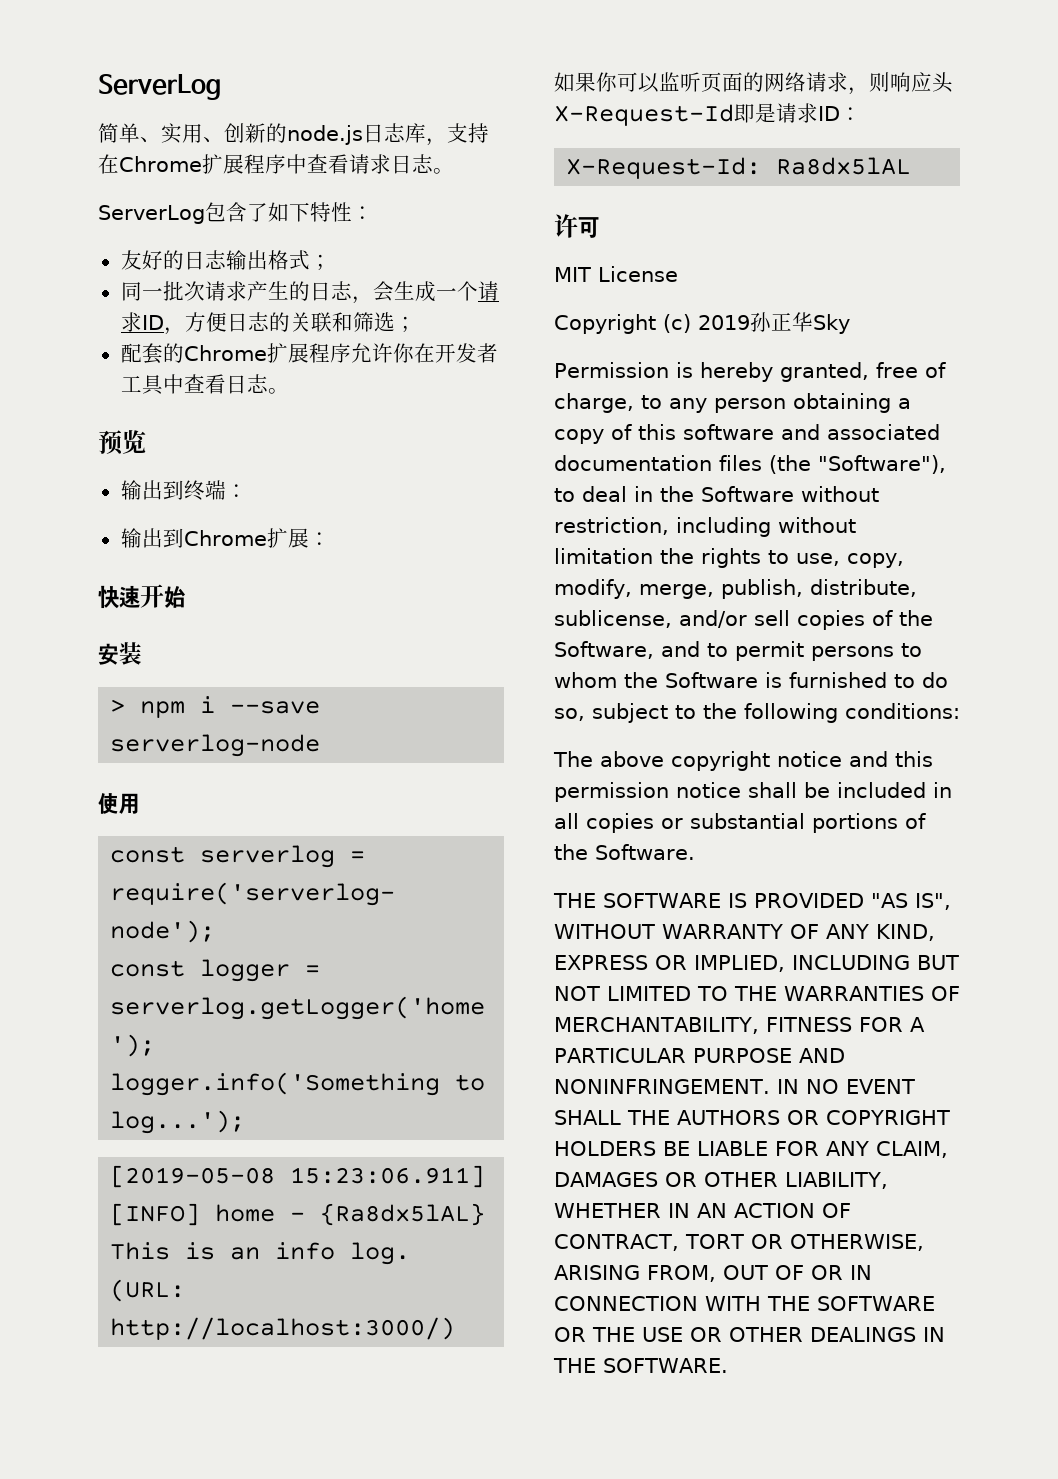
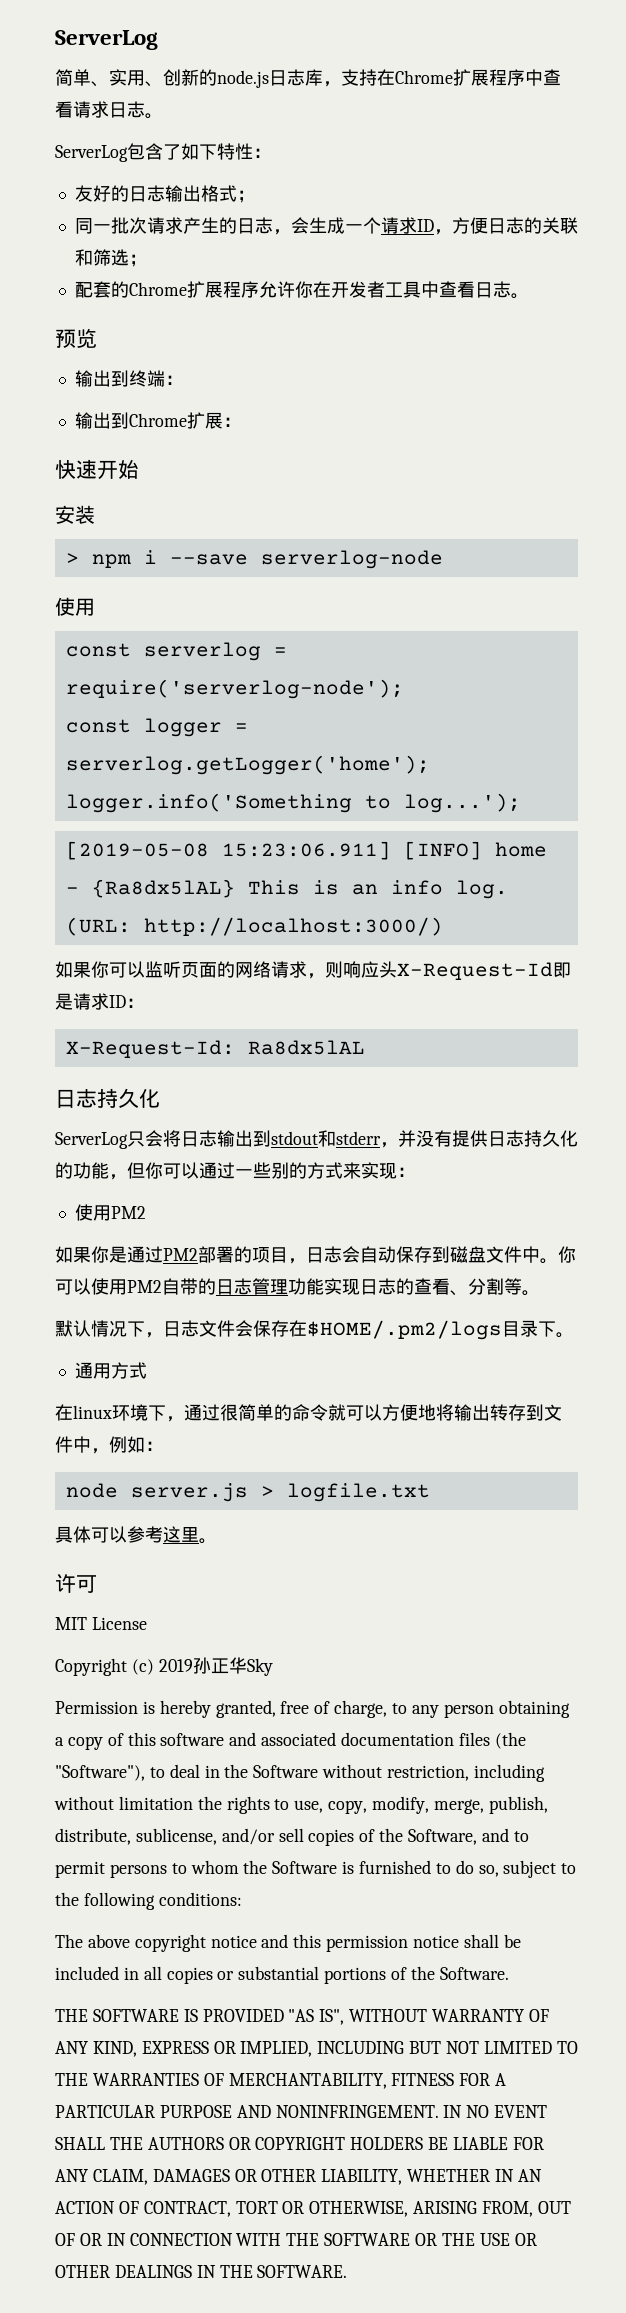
  X-Request-Id: Ra8dx5lAL
+ 日志持久化
+ ServerLog只会将日志输出到stdout和stderr，并没有提供日志持久化的功能，但你可以通过一些别的方式来实现：
+ 使用PM2
+ 如果你是通过PM2部署的项目，日志会自动保存到磁盘文件中。你可以使用PM2自带的日志管理功能实现日志的查看、分割等。
+ 默认情况下，日志文件会保存在$HOME/.pm2/logs目录下。
+ 通用方式
+ 在linux环境下，通过很简单的命令就可以方便地将输出转存到文件中，例如：
+ node server.js > logfile.txt
+ 具体可以参考这里。

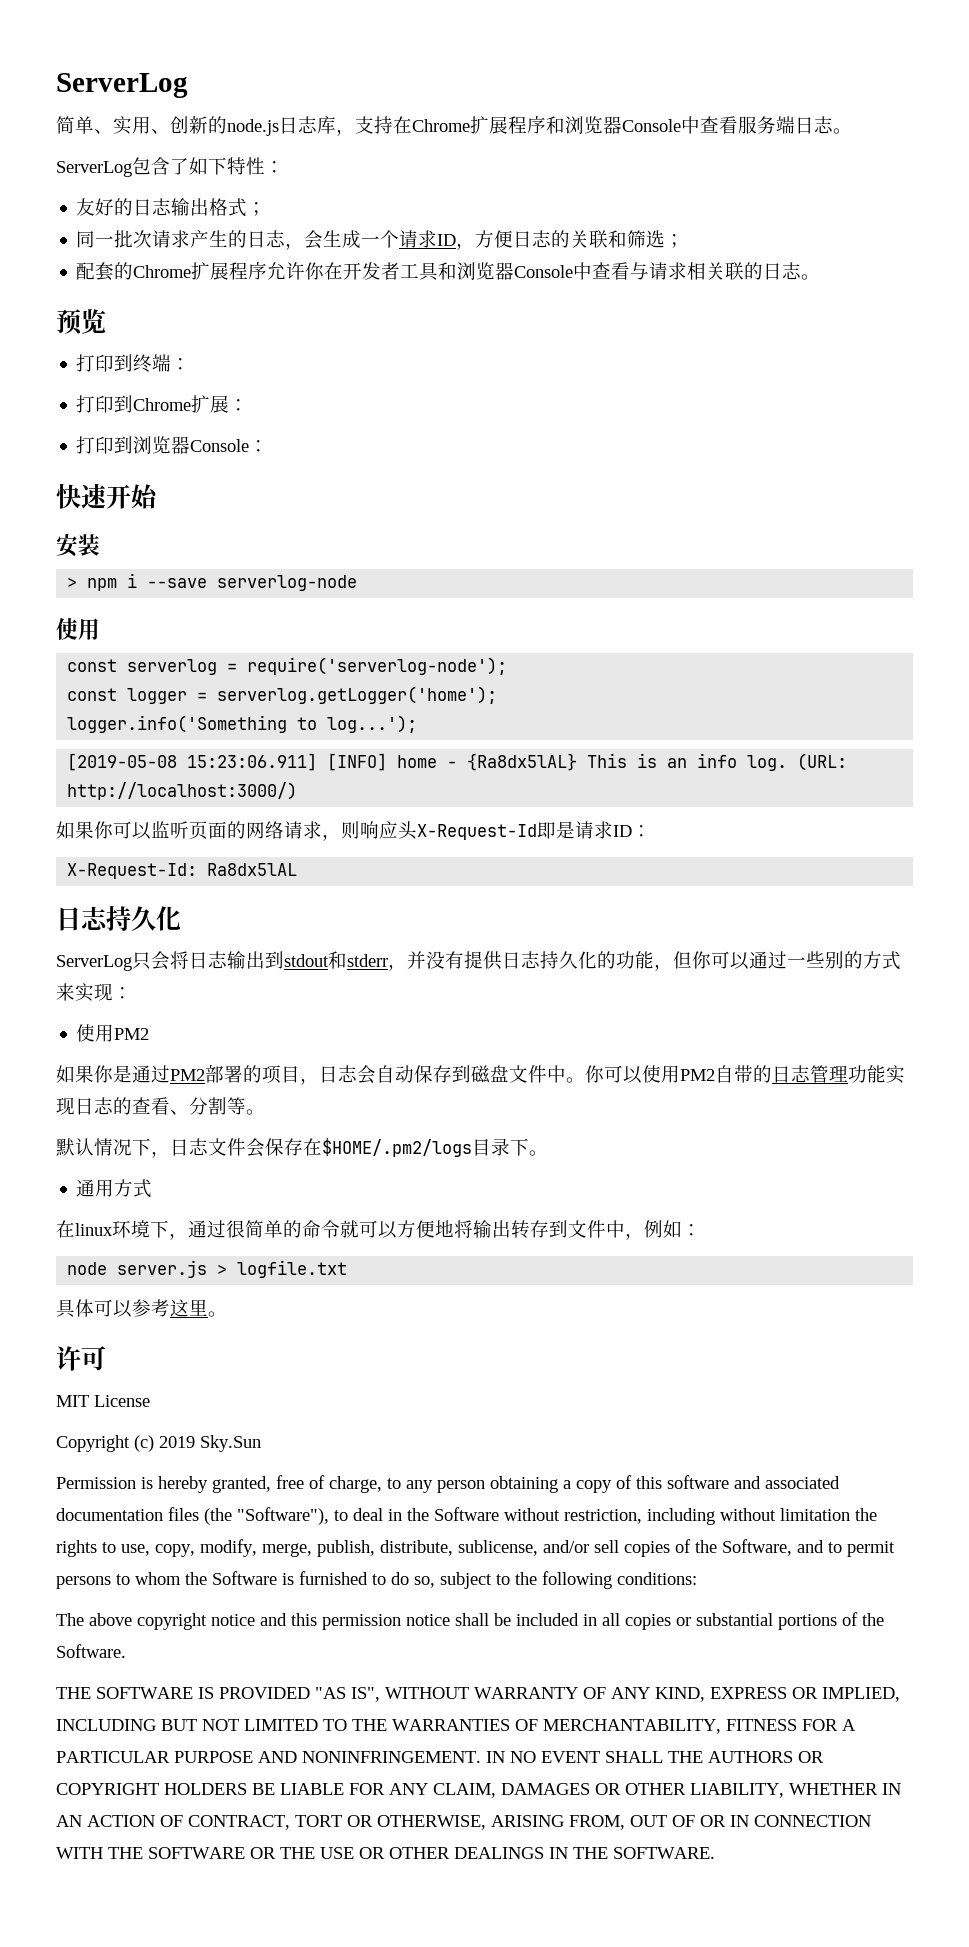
- 简单、实用、创新的node.js日志库，支持在Chrome扩展程序中查看请求日志。
+ 简单、实用、创新的node.js日志库，支持在Chrome扩展程序和浏览器Console中查看服务端日志。
- 配套的Chrome扩展程序允许你在开发者工具中查看日志。
+ 配套的Chrome扩展程序允许你在开发者工具和浏览器Console中查看与请求相关联的日志。
- 输出到终端：
+ 打印到终端：
- 输出到Chrome扩展：
+ 打印到Chrome扩展：
+ 打印到浏览器Console：
- Copyright (c) 2019孙正华Sky
+ Copyright (c) 2019 Sky.Sun

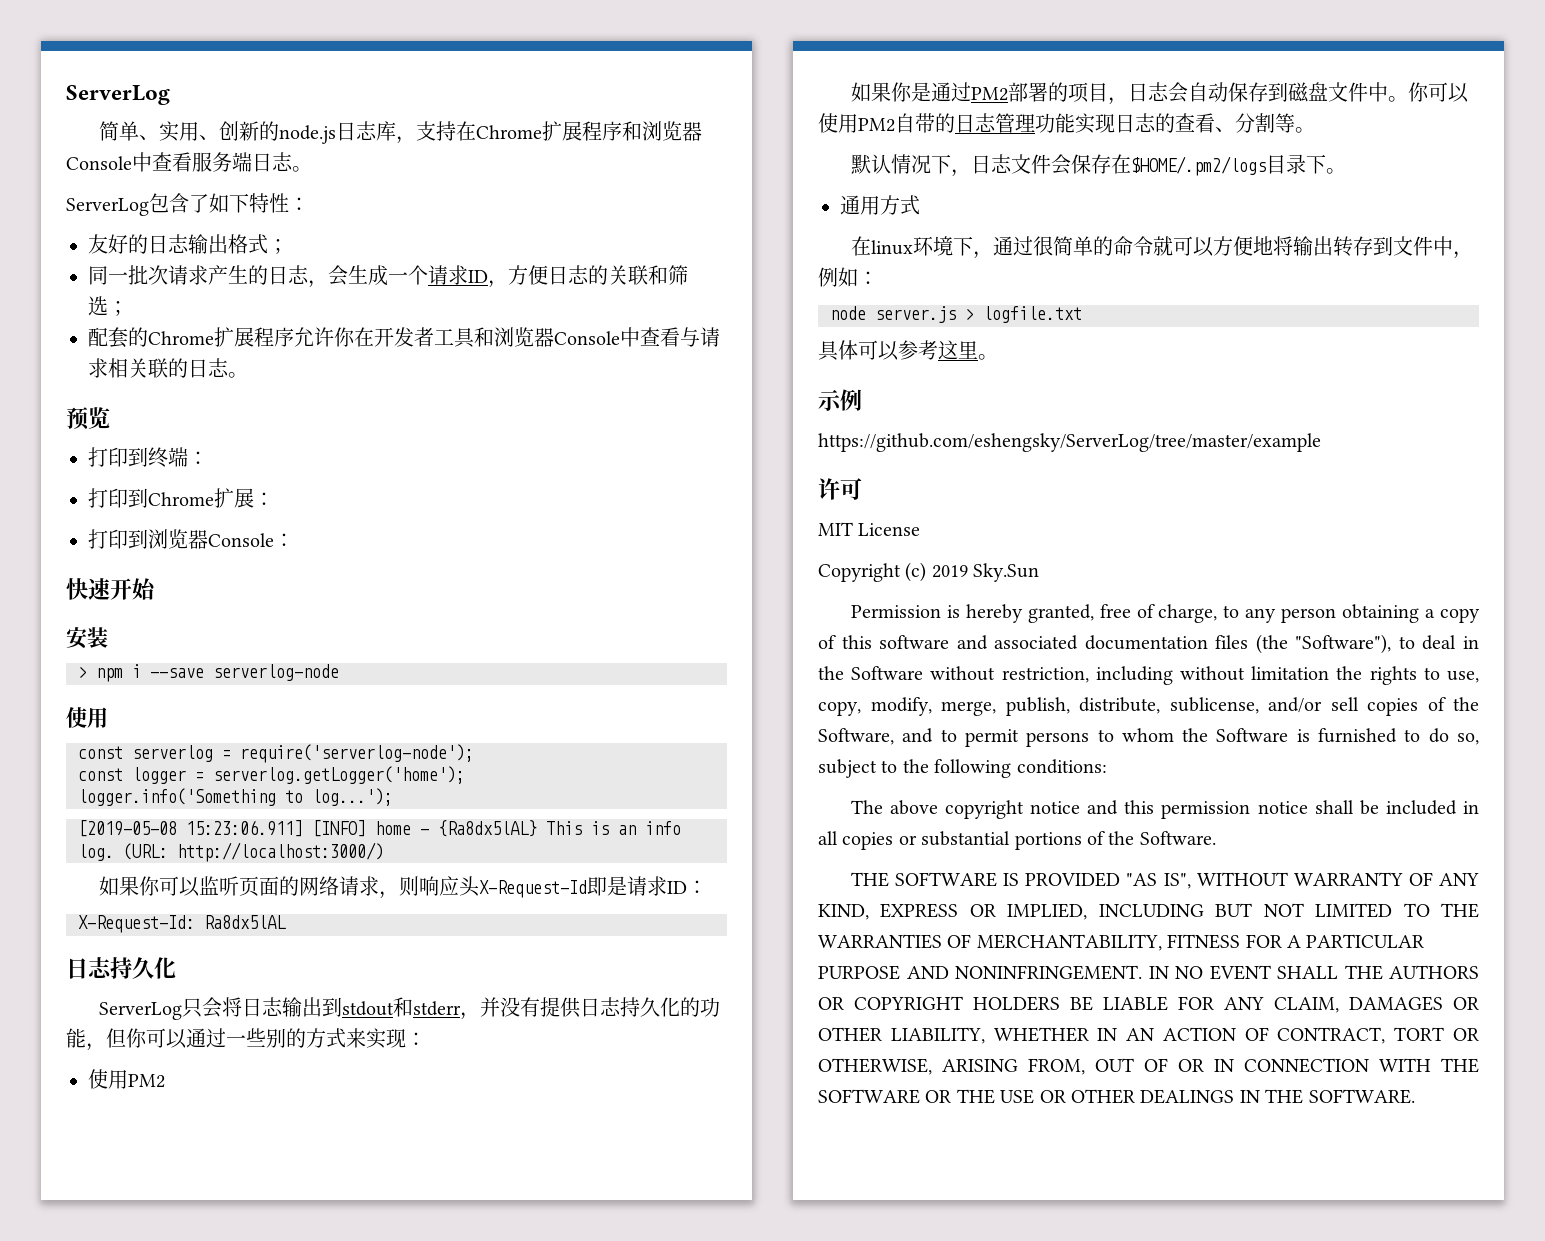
+ 示例
+ https://github.com/eshengsky/ServerLog/tree/master/example

